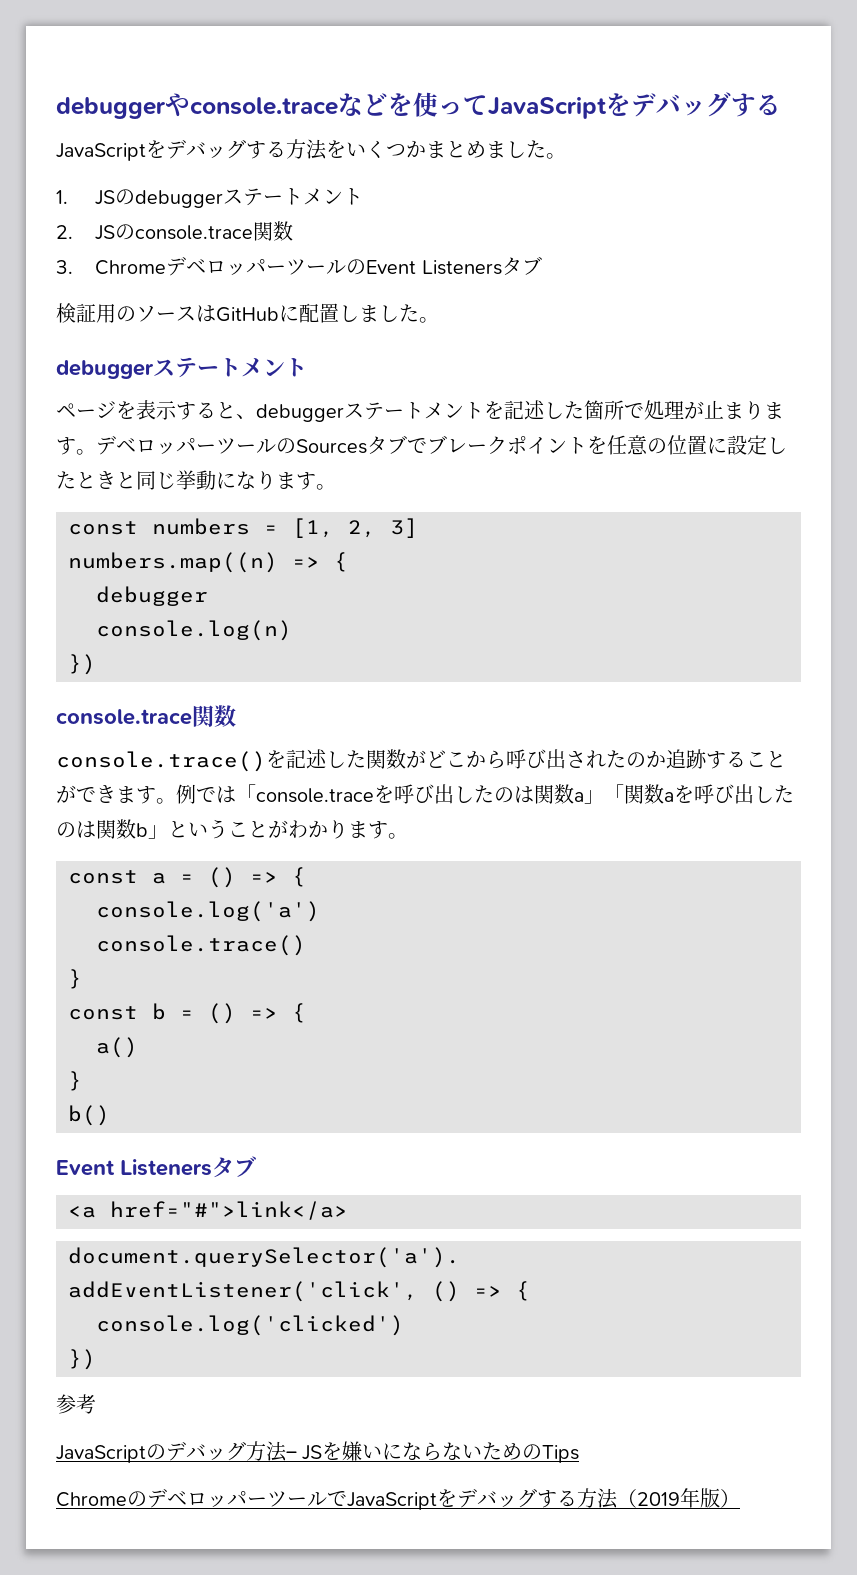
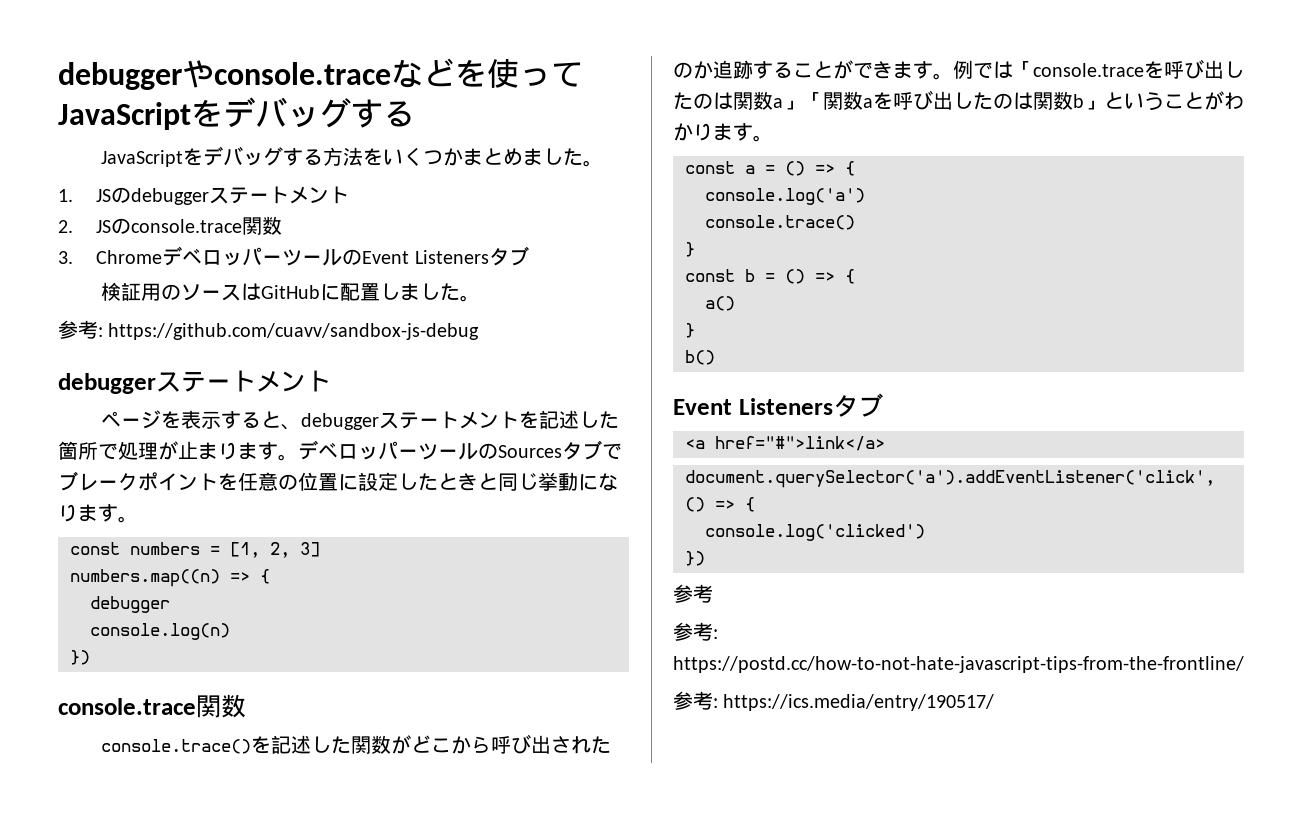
+ 参考: https://github.com/cuavv/sandbox-js-debug
- JavaScriptのデバッグ方法– JSを嫌いにならないためのTips
- ChromeのデベロッパーツールでJavaScriptをデバッグする方法（2019年版）
+ 参考: https://postd.cc/how-to-not-hate-javascript-tips-from-the-frontline/
+ 参考: https://ics.media/entry/190517/

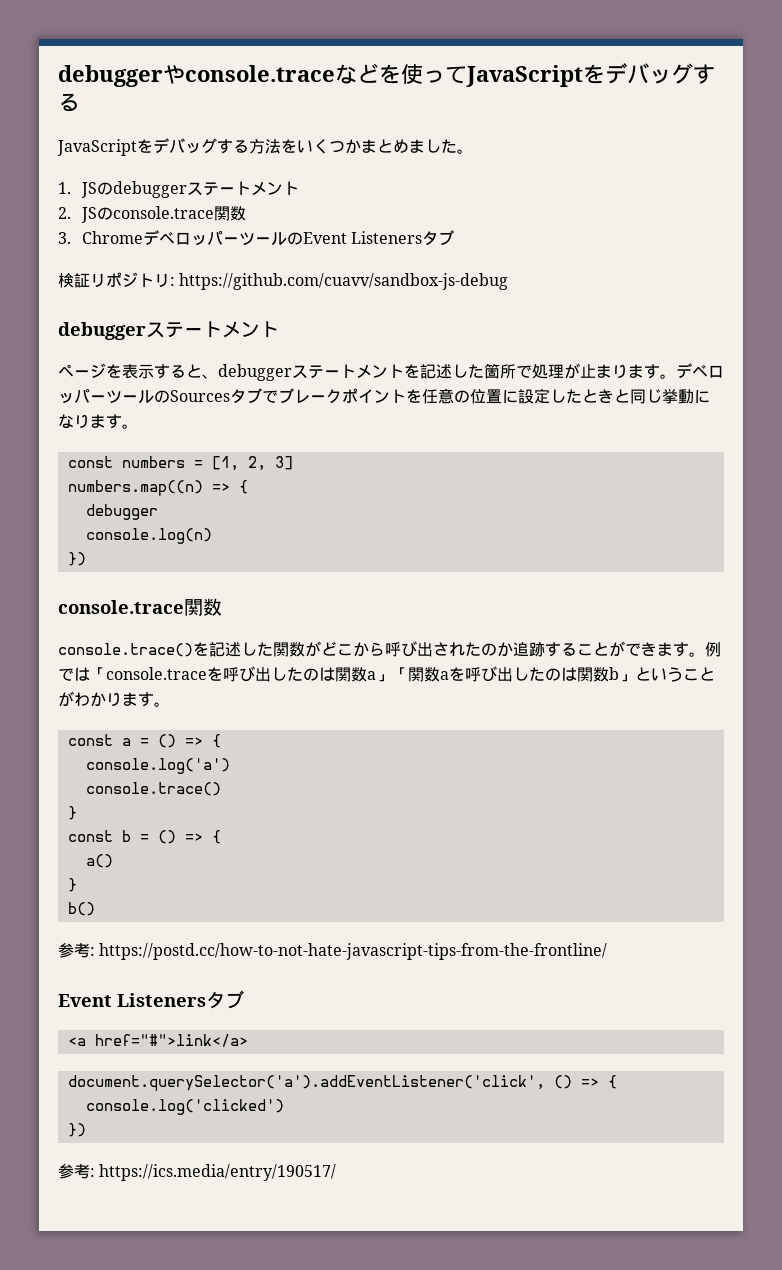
- 検証用のソースはGitHubに配置しました。
- 参考: https://github.com/cuavv/sandbox-js-debug
+ 検証リポジトリ: https://github.com/cuavv/sandbox-js-debug
+ 参考: https://postd.cc/how-to-not-hate-javascript-tips-from-the-frontline/
  console.log('clicked')
  })
- 参考
- 参考: https://postd.cc/how-to-not-hate-javascript-tips-from-the-frontline/

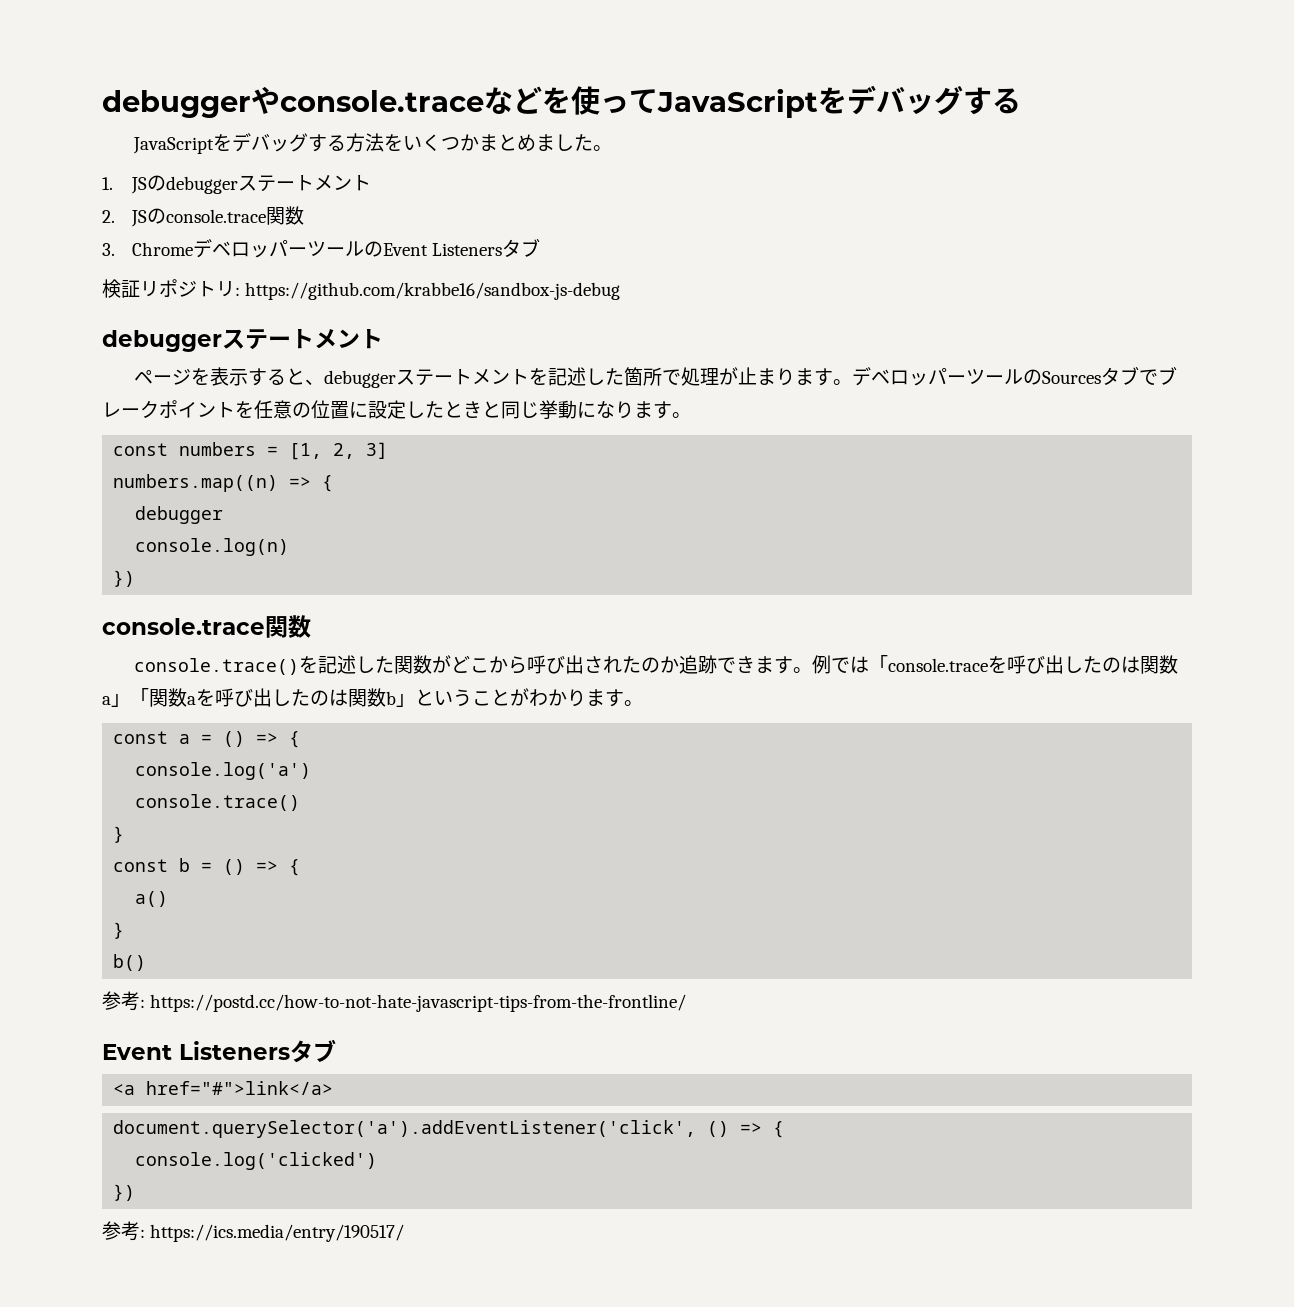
- 検証リポジトリ: https://github.com/cuavv/sandbox-js-debug
+ 検証リポジトリ: https://github.com/krabbe16/sandbox-js-debug
- console.trace()を記述した関数がどこから呼び出されたのか追跡することができます。
+ console.trace()を記述した関数がどこから呼び出されたのか追跡できます。

